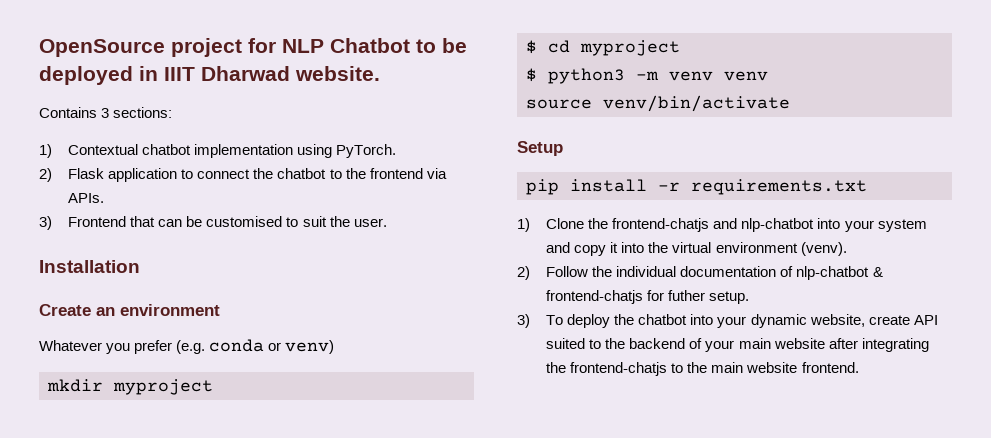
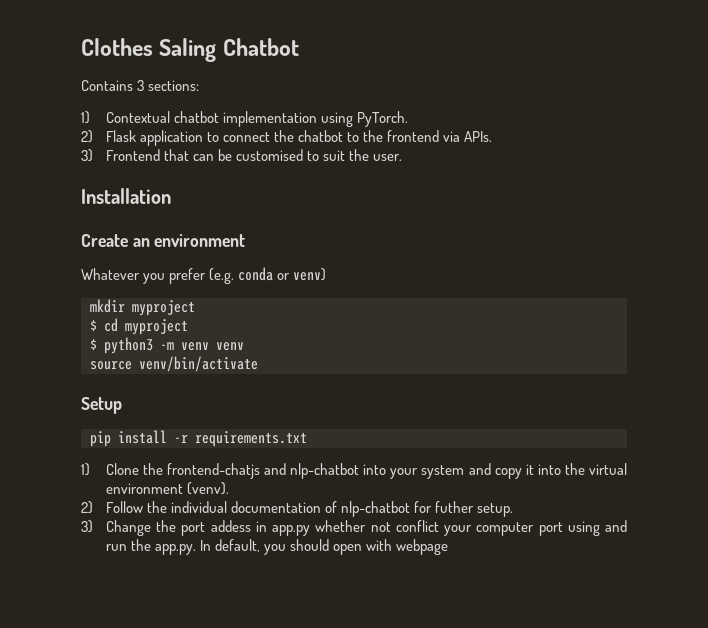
- OpenSource project for NLP Chatbot to be deployed in IIIT Dharwad website.
+ Clothes Saling Chatbot
- 2) Follow the individual documentation of nlp-chatbot & frontend-chatjs for futher setup.
+ 2) Follow the individual documentation of nlp-chatbot for futher setup.
- 3) To deploy the chatbot into your dynamic website, create API suited to the backend of your main website after integrating the frontend-chatjs to the main website frontend.
+ 3) Change the port addess in app.py whether not conflict your computer port using and run the app.py. In default, you should open with webpage

